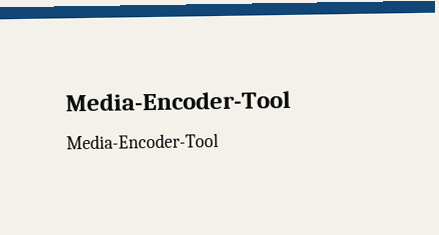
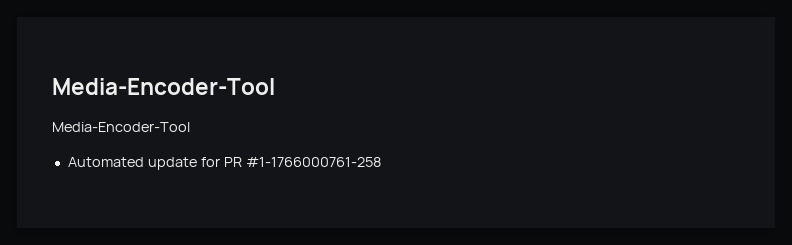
+ Automated update for PR #1-1766000761-258

